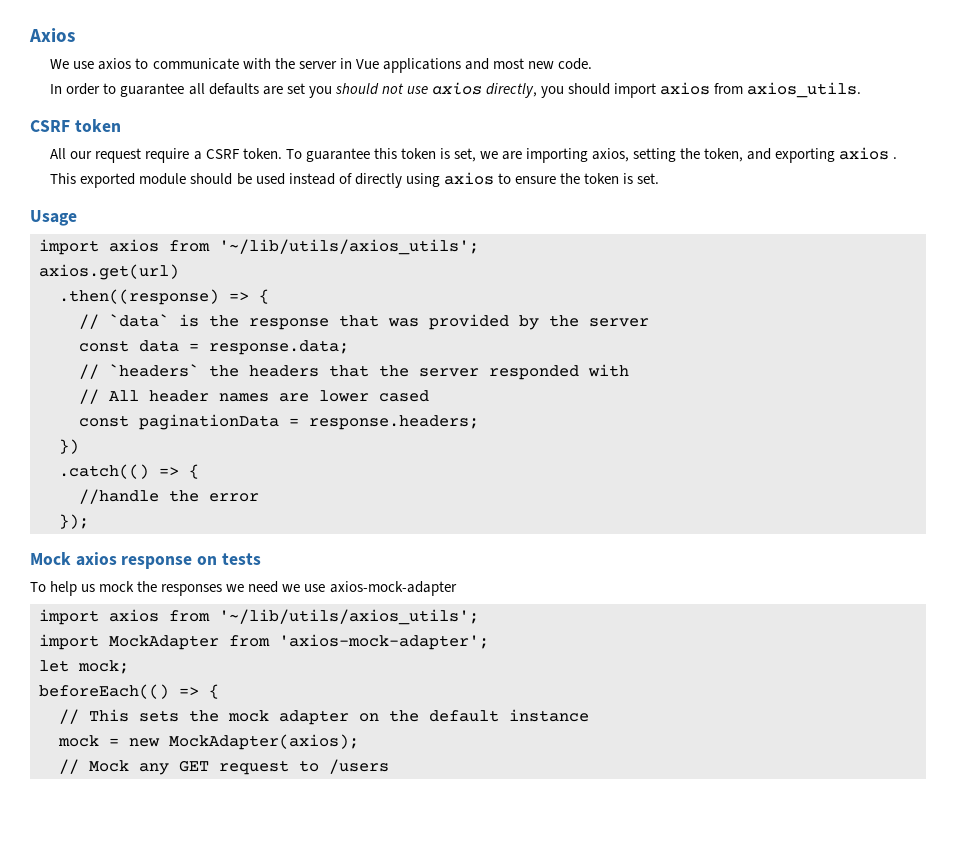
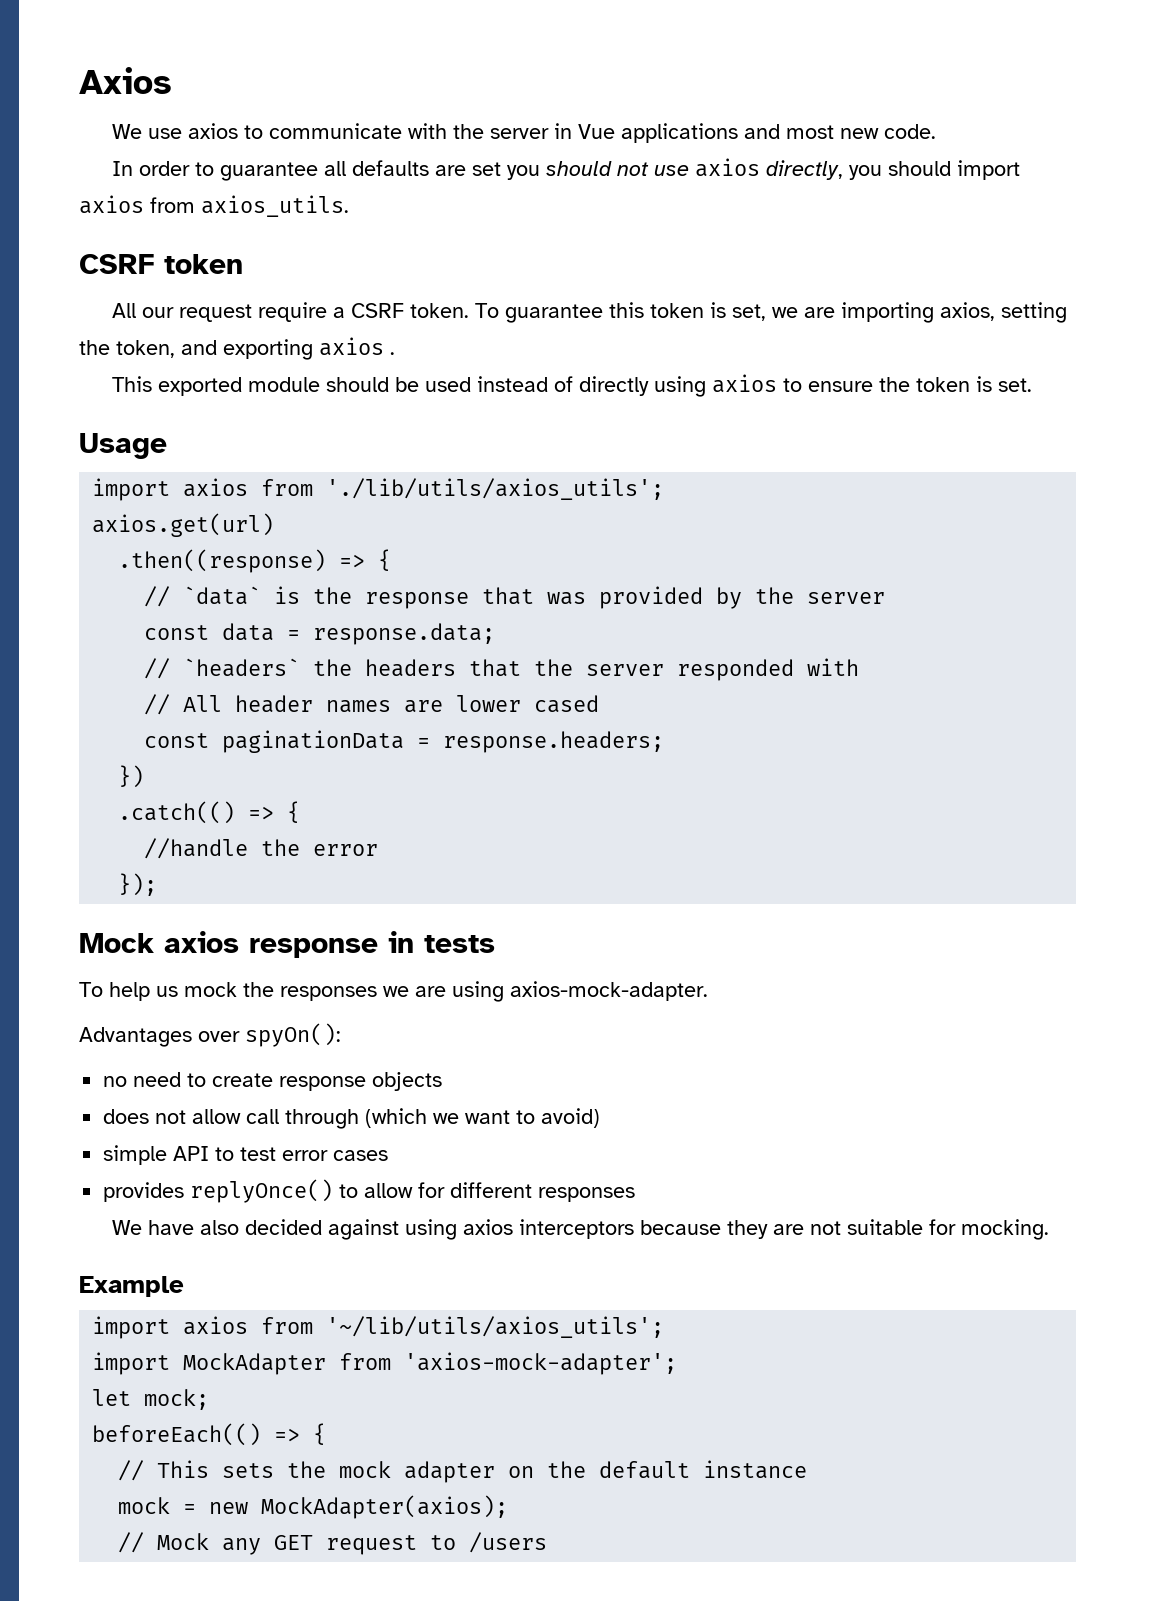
  Usage
- import axios from '~/lib/utils/axios_utils';
+ import axios from './lib/utils/axios_utils';
- Mock axios response on tests
+ Mock axios response in tests
- To help us mock the responses we need we use axios-mock-adapter
+ To help us mock the responses we are using axios-mock-adapter.
+ Advantages over spyOn():
+ no need to create response objects
+ does not allow call through (which we want to avoid)
+ simple API to test error cases
+ provides replyOnce() to allow for different responses
+ We have also decided against using axios interceptors because they are not suitable for mocking.
+ Example

